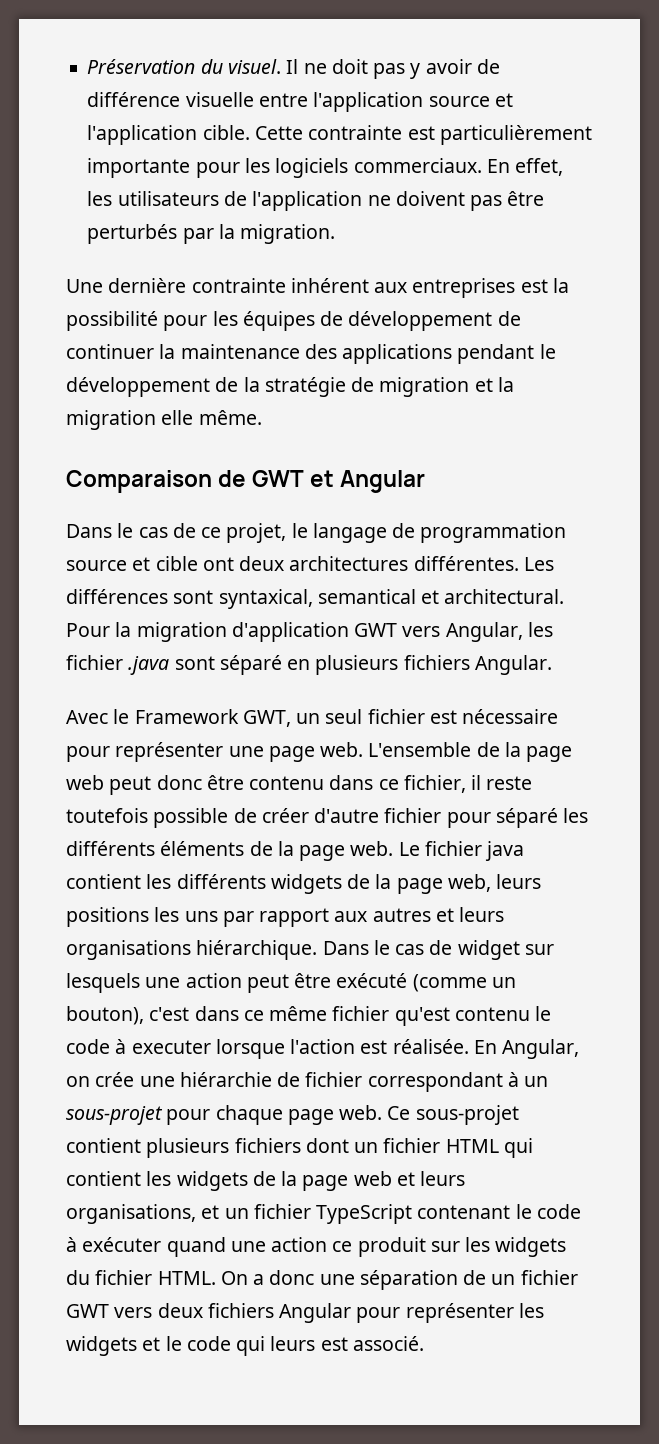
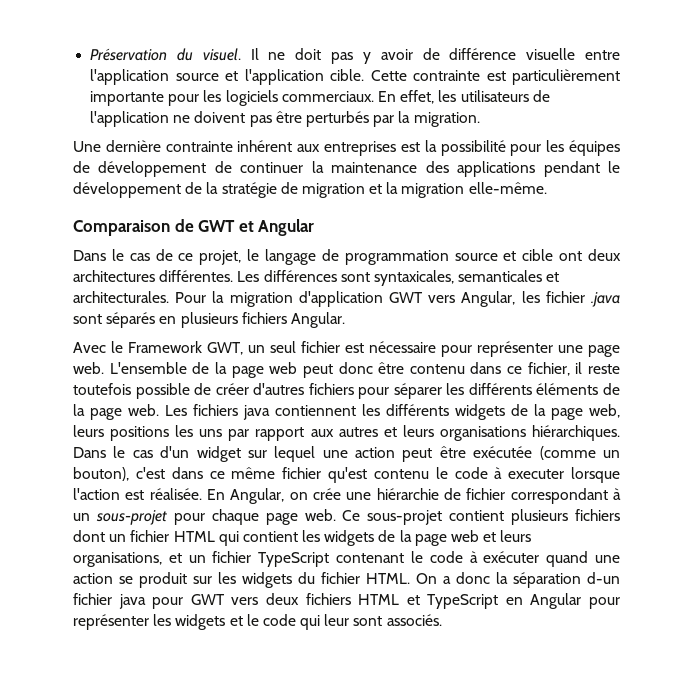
- Une dernière contrainte inhérent aux entreprises est la possibilité pour les équipes de développement de continuer la maintenance des applications pendant le développement de la stratégie de migration et la migration elle même.
+ Une dernière contrainte inhérent aux entreprises est la possibilité pour les équipes de développement de continuer la maintenance des applications pendant le développement de la stratégie de migration et la migration elle-même.
- Les différences sont syntaxical, semantical et architectural.
+ Les différences sont syntaxicales, semanticales et architecturales.
- Pour la migration d'application GWT vers Angular, les fichier .java sont séparé en plusieurs fichiers Angular.
+ Pour la migration d'application GWT vers Angular, les fichier .java sont séparés en plusieurs fichiers Angular.
- L'ensemble de la page web peut donc être contenu dans ce fichier, il reste toutefois possible de créer d'autre fichier pour séparé les différents éléments de la page web.
+ L'ensemble de la page web peut donc être contenu dans ce fichier, il reste toutefois possible de créer d'autres fichiers pour séparer les différents éléments de la page web.
- Le fichier java contient les différents widgets de la page web, leurs positions les uns par rapport aux autres et leurs organisations hiérarchique. Dans le cas de widget sur lesquels une action peut être exécuté (comme un bouton), c'est dans ce même fichier qu'est contenu le code à executer lorsque l'action est réalisée.
+ Les fichiers java contiennent les différents widgets de la page web, leurs positions les uns par rapport aux autres et leurs organisations hiérarchiques. Dans le cas d'un widget sur lequel une action peut être exécutée (comme un bouton), c'est dans ce même fichier qu'est contenu le code à executer lorsque l'action est réalisée.
- Ce sous-projet contient plusieurs fichiers dont un fichier HTML qui contient les widgets de la page web et leurs organisations, et un fichier TypeScript contenant le code à exécuter quand une action ce produit sur les widgets du fichier HTML.
+ Ce sous-projet contient plusieurs fichiers dont un fichier HTML qui contient les widgets de la page web et leurs organisations, et un fichier TypeScript contenant le code à exécuter quand une action se produit sur les widgets du fichier HTML.
- On a donc une séparation de un fichier GWT vers deux fichiers Angular pour représenter les widgets et le code qui leurs est associé.
+ On a donc la séparation d-un fichier java pour GWT vers deux fichiers HTML et TypeScript en Angular pour représenter les widgets et le code qui leur sont associés.

